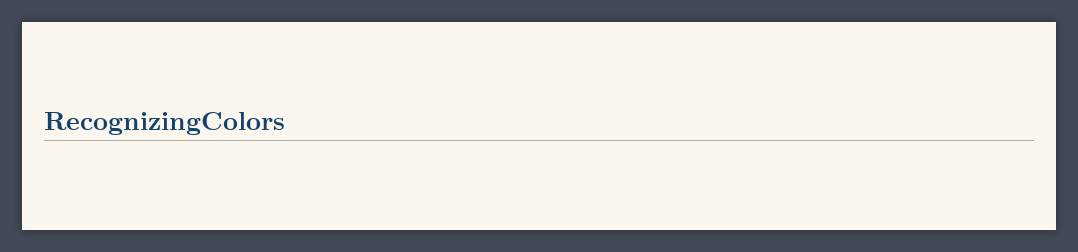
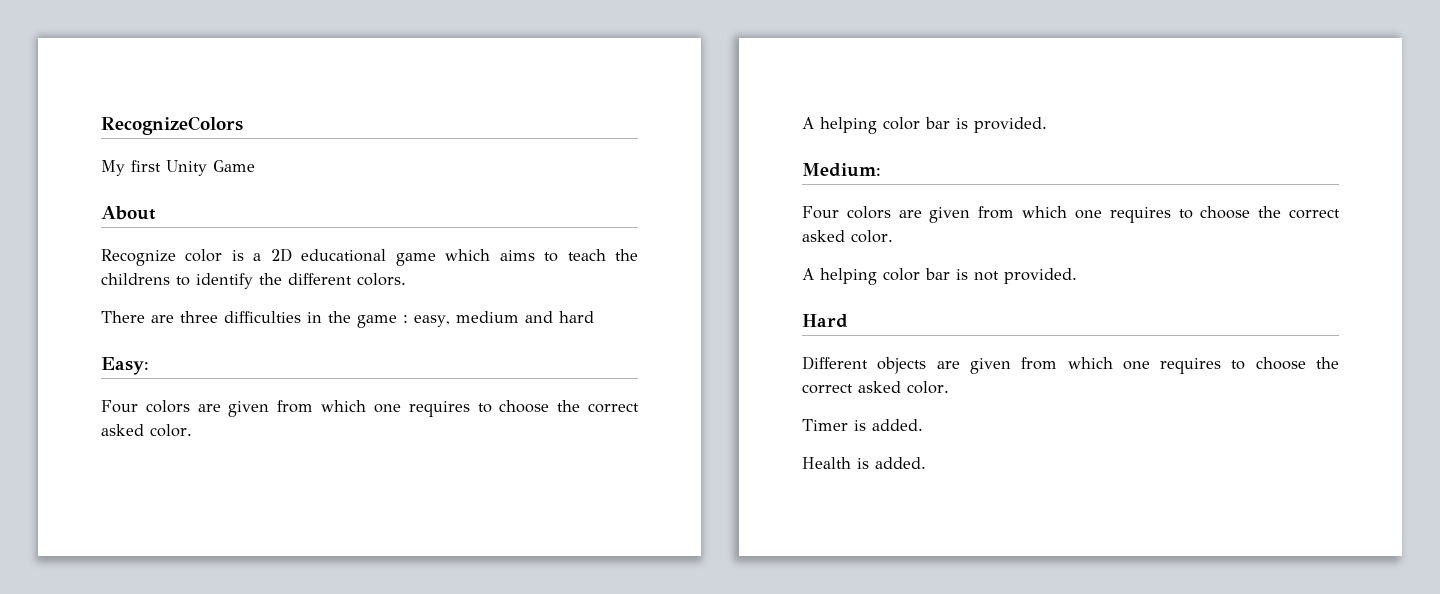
- RecognizingColors
+ RecognizeColors
+ My first Unity Game
+ About
+ Recognize color is a 2D educational game which aims to teach the childrens to identify the different colors.
+ There are three difficulties in the game : easy, medium and hard
+ Easy:
+ Four colors are given from which one requires to choose the correct asked color.
+ A helping color bar is provided.
+ Medium:
+ Four colors are given from which one requires to choose the correct asked color.
+ A helping color bar is not provided.
+ Hard
+ Different objects are given from which one requires to choose the correct asked color.
+ Timer is added.
+ Health is added.

